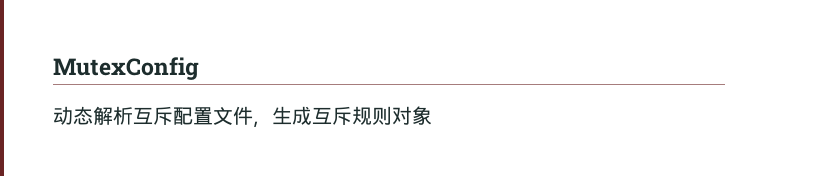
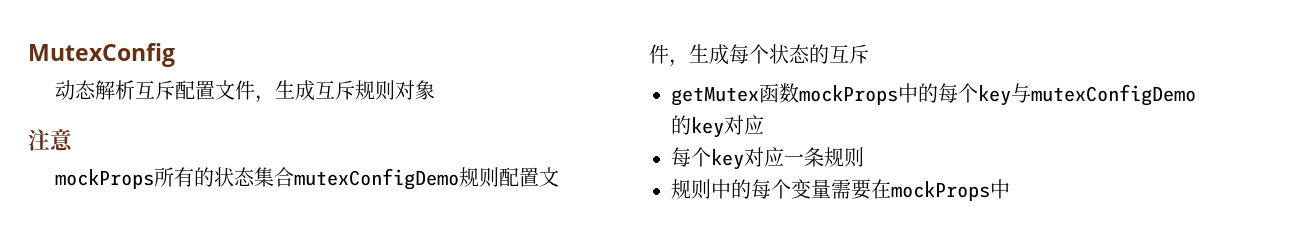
+ 注意
+ mockProps所有的状态集合mutexConfigDemo规则配置文件，生成每个状态的互斥
+ getMutex函数mockProps中的每个key与mutexConfigDemo的key对应
+ 每个key对应一条规则
+ 规则中的每个变量需要在mockProps中

